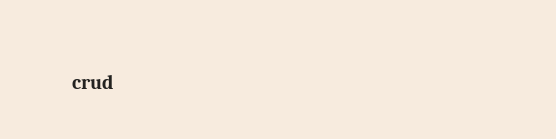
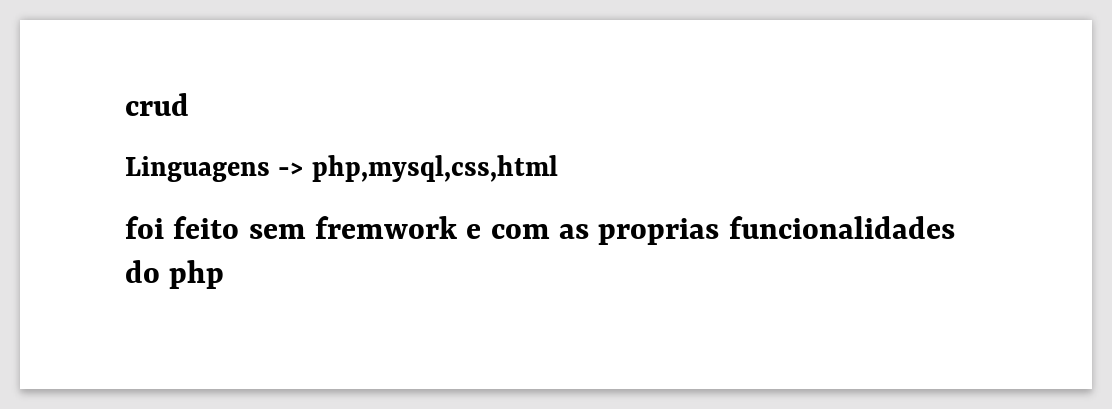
+ Linguagens -> php,mysql,css,html
+ foi feito sem fremwork e com as proprias funcionalidades do php

